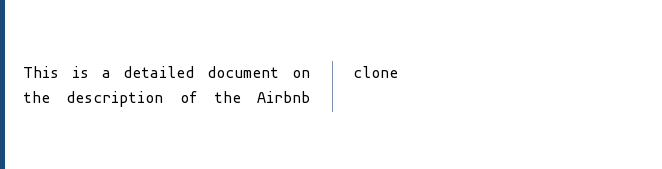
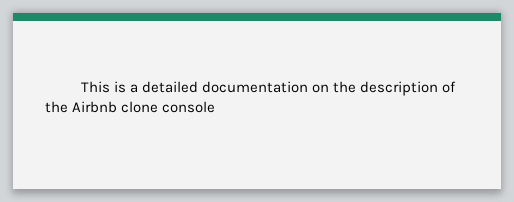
- This is a detailed document on the description of the Airbnb clone
+ This is a detailed documentation on the description of the Airbnb clone console

